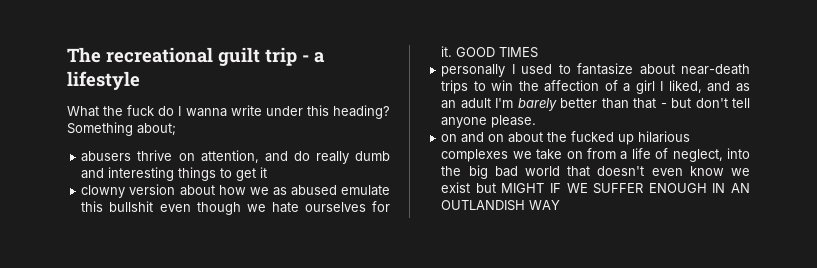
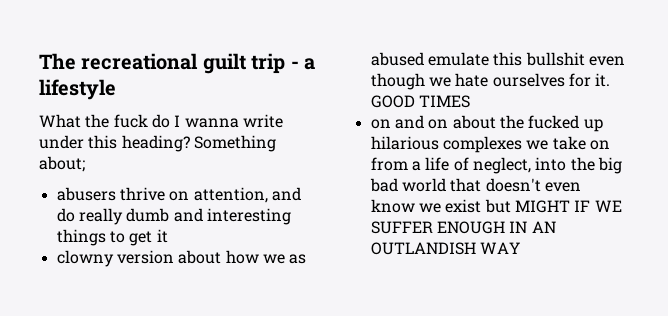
- personally I used to fantasize about near-death trips to win the affection of a girl I liked, and as an adult I'm barely better than that - but don't tell anyone please.

